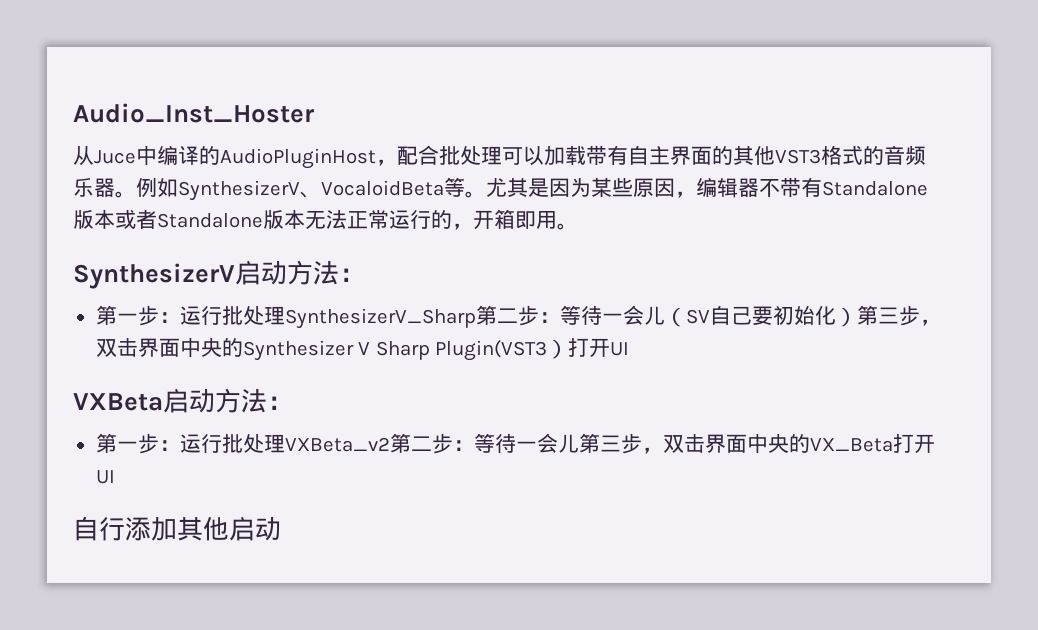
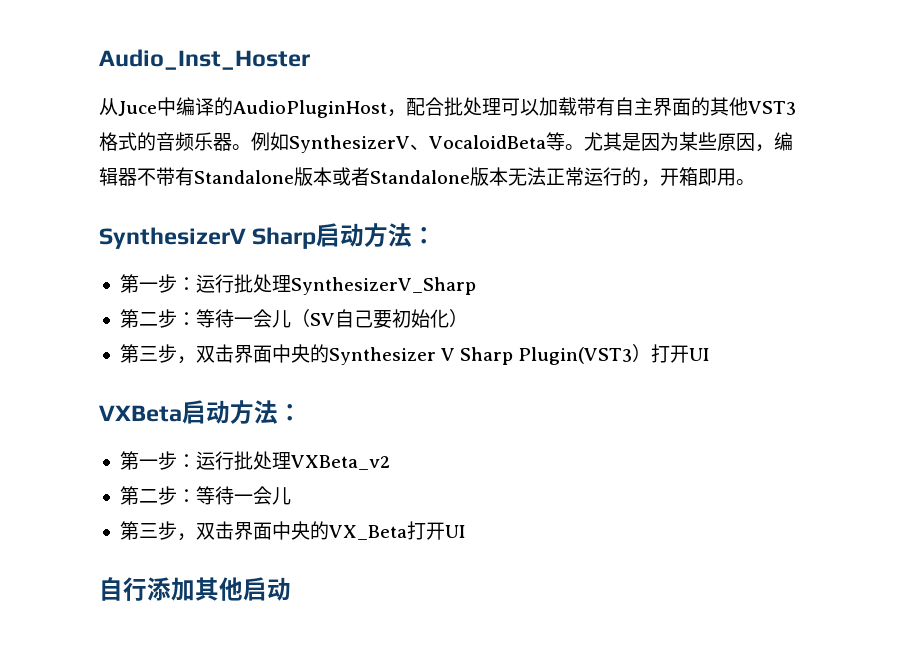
- SynthesizerV启动方法：
+ SynthesizerV Sharp启动方法：
- 第一步：运行批处理SynthesizerV_Sharp第二步：等待一会儿（SV自己要初始化）第三步，双击界面中央的Synthesizer V Sharp Plugin(VST3）打开UI
+ 第一步：运行批处理SynthesizerV_Sharp
+ 第二步：等待一会儿（SV自己要初始化）
+ 第三步，双击界面中央的Synthesizer V Sharp Plugin(VST3）打开UI
- 第一步：运行批处理VXBeta_v2第二步：等待一会儿第三步，双击界面中央的VX_Beta打开UI
+ 第一步：运行批处理VXBeta_v2
+ 第二步：等待一会儿
+ 第三步，双击界面中央的VX_Beta打开UI

